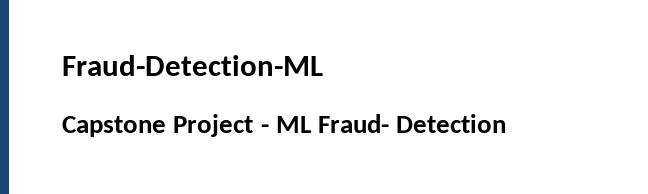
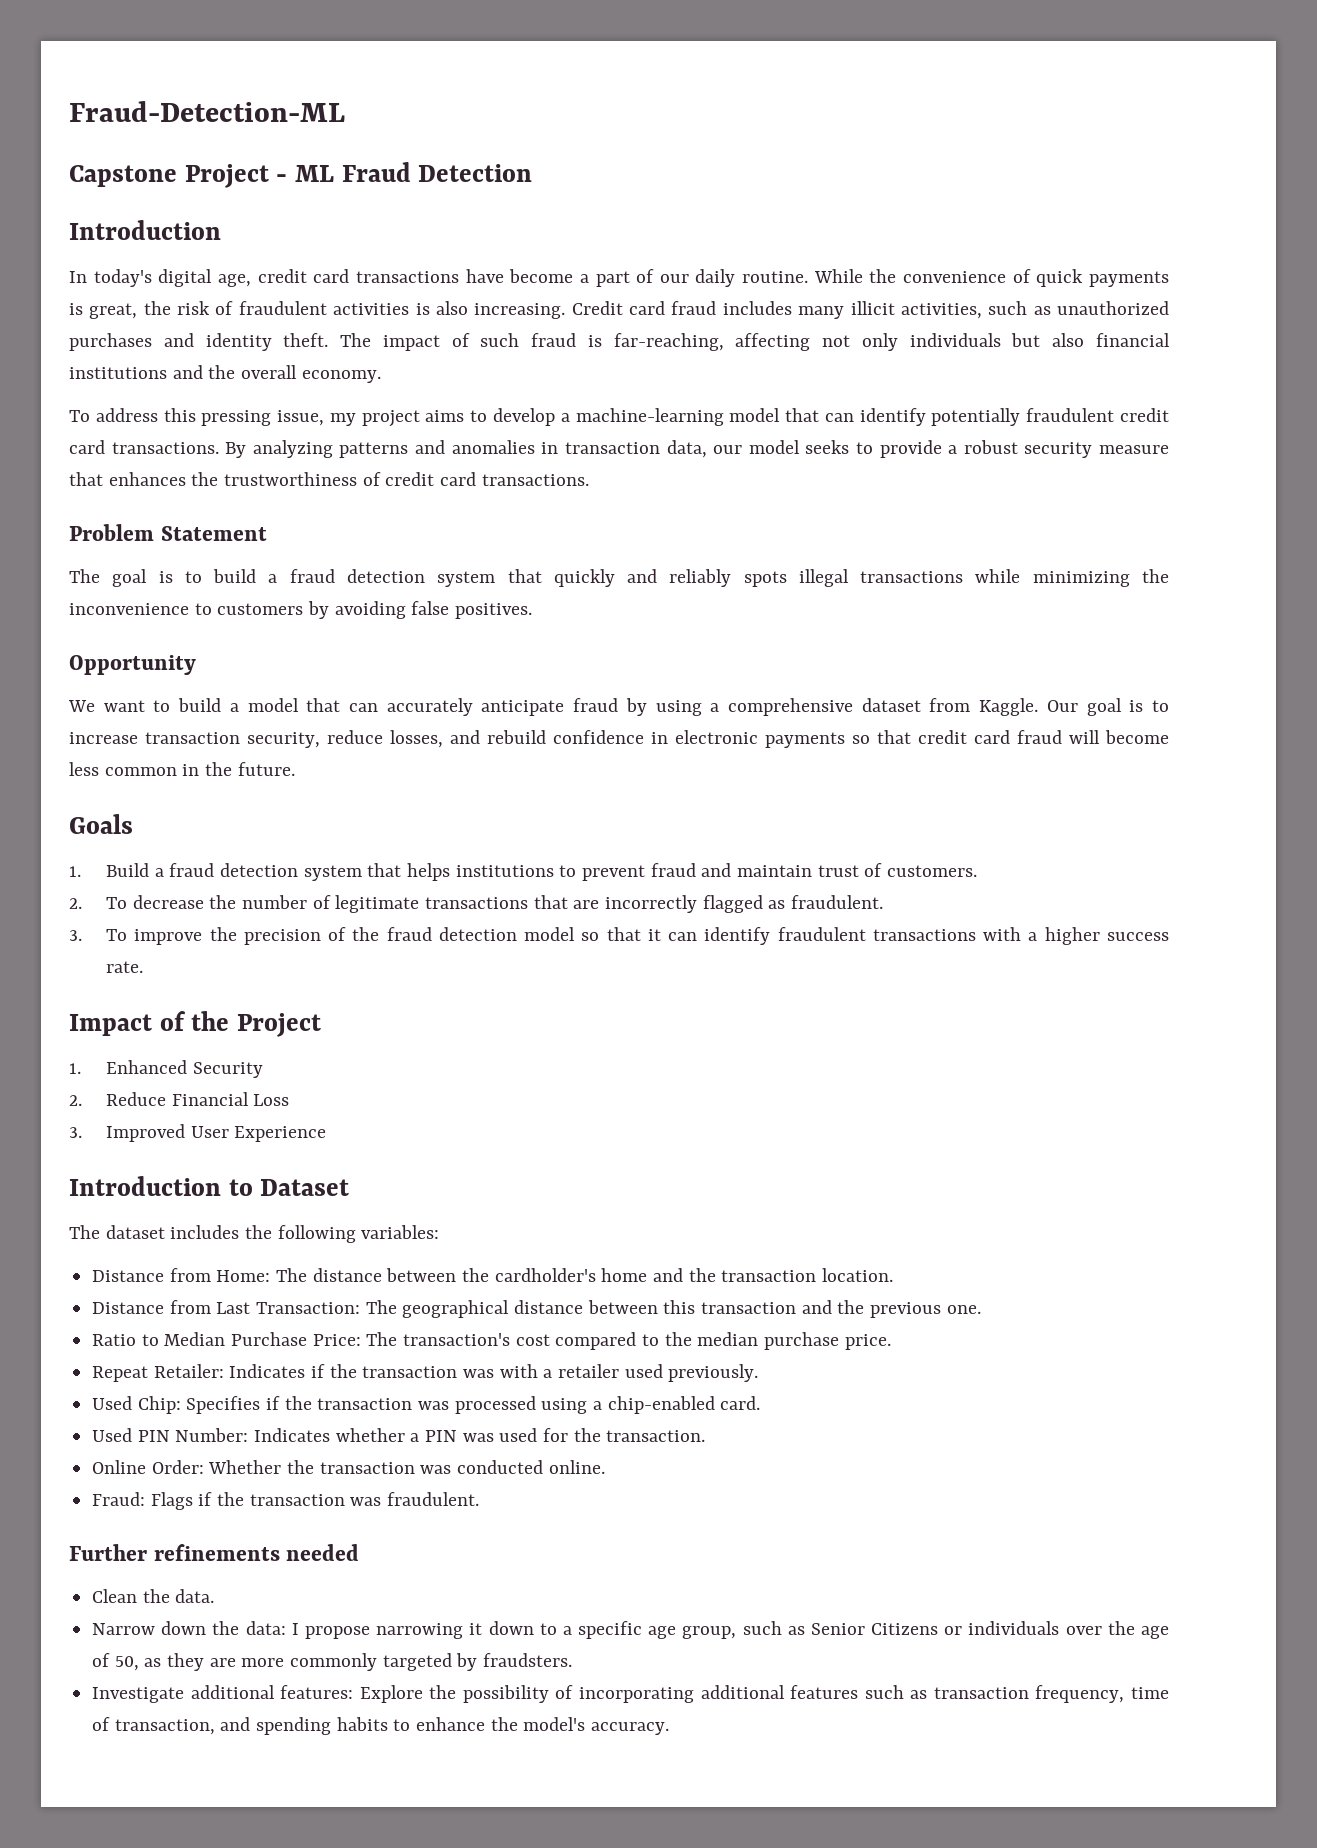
- Capstone Project - ML Fraud- Detection
+ Capstone Project - ML Fraud Detection
+ Introduction
+ In today's digital age, credit card transactions have become a part of our daily routine. While the convenience of quick payments is great, the risk of fraudulent activities is also increasing. Credit card fraud includes many illicit activities, such as unauthorized purchases and identity theft. The impact of such fraud is far-reaching, affecting not only individuals but also financial institutions and the overall economy.
+ To address this pressing issue, my project aims to develop a machine-learning model that can identify potentially fraudulent credit card transactions. By analyzing patterns and anomalies in transaction data, our model seeks to provide a robust security measure that enhances the trustworthiness of credit card transactions.
+ Problem Statement
+ The goal is to build a fraud detection system that quickly and reliably spots illegal transactions while minimizing the inconvenience to customers by avoiding false positives.
+ Opportunity
+ We want to build a model that can accurately anticipate fraud by using a comprehensive dataset from Kaggle. Our goal is to increase transaction security, reduce losses, and rebuild confidence in electronic payments so that credit card fraud will become less common in the future.
+ Goals
+ 1. Build a fraud detection system that helps institutions to prevent fraud and maintain trust of customers.
+ 2. To decrease the number of legitimate transactions that are incorrectly flagged as fraudulent.
+ 3. To improve the precision of the fraud detection model so that it can identify fraudulent transactions with a higher success rate.
+ Impact of the Project
+ 1. Enhanced Security
+ 2. Reduce Financial Loss
+ 3. Improved User Experience
+ Introduction to Dataset
+ The dataset includes the following variables:
+ Distance from Home: The distance between the cardholder's home and the transaction location.
+ Distance from Last Transaction: The geographical distance between this transaction and the previous one.
+ Ratio to Median Purchase Price: The transaction's cost compared to the median purchase price.
+ Repeat Retailer: Indicates if the transaction was with a retailer used previously.
+ Used Chip: Specifies if the transaction was processed using a chip-enabled card.
+ Used PIN Number: Indicates whether a PIN was used for the transaction.
+ Online Order: Whether the transaction was conducted online.
+ Fraud: Flags if the transaction was fraudulent.
+ Further refinements needed
+ Clean the data.
+ Narrow down the data: I propose narrowing it down to a specific age group, such as Senior Citizens or individuals over the age of 50, as they are more commonly targeted by fraudsters.
+ Investigate additional features: Explore the possibility of incorporating additional features such as transaction frequency, time of transaction, and spending habits to enhance the model's accuracy.

